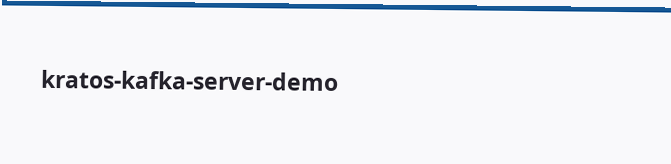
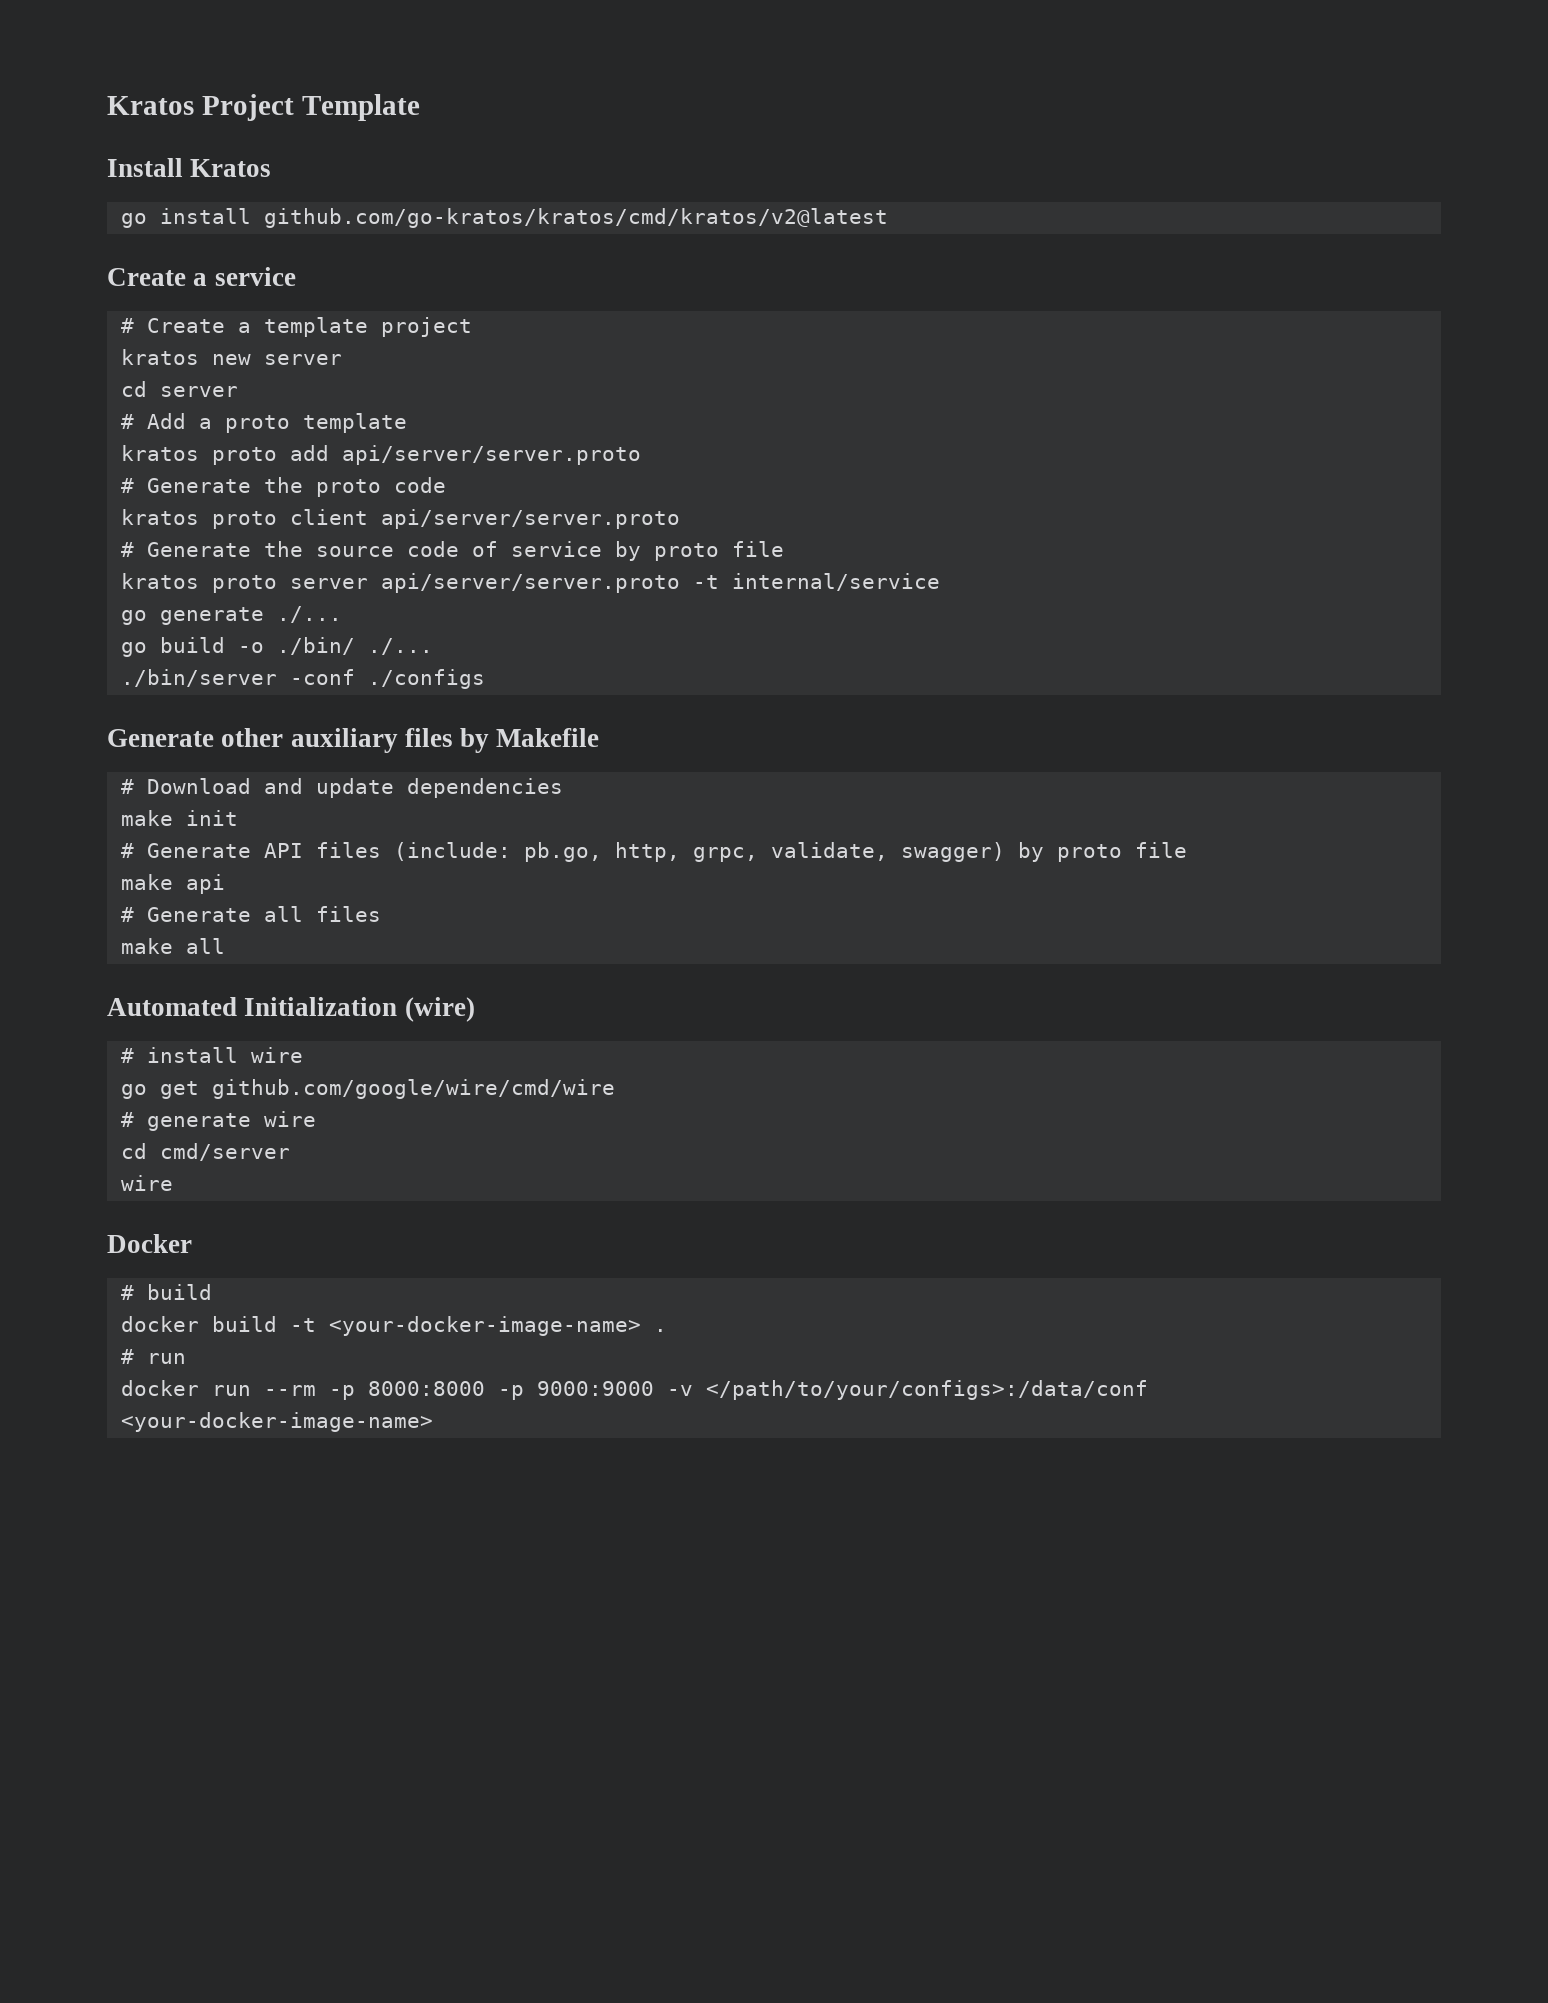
- kratos-kafka-server-demo
+ Kratos Project Template
+ Install Kratos
+ go install github.com/go-kratos/kratos/cmd/kratos/v2@latest
+ Create a service
+ # Create a template project
+ kratos new server
+ cd server
+ # Add a proto template
+ kratos proto add api/server/server.proto
+ # Generate the proto code
+ kratos proto client api/server/server.proto
+ # Generate the source code of service by proto file
+ kratos proto server api/server/server.proto -t internal/service
+ go generate ./...
+ go build -o ./bin/ ./...
+ ./bin/server -conf ./configs
+ Generate other auxiliary files by Makefile
+ # Download and update dependencies
+ make init
+ # Generate API files (include: pb.go, http, grpc, validate, swagger) by proto file
+ make api
+ # Generate all files
+ make all
+ Automated Initialization (wire)
+ # install wire
+ go get github.com/google/wire/cmd/wire
+ # generate wire
+ cd cmd/server
+ wire
+ Docker
+ # build
+ docker build -t <your-docker-image-name> .
+ # run
+ docker run --rm -p 8000:8000 -p 9000:9000 -v </path/to/your/configs>:/data/conf <your-docker-image-name>

